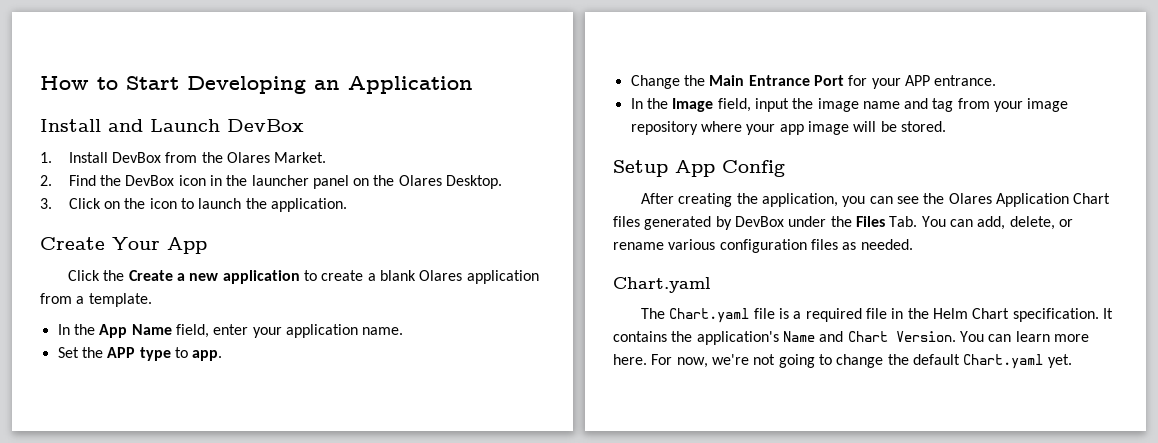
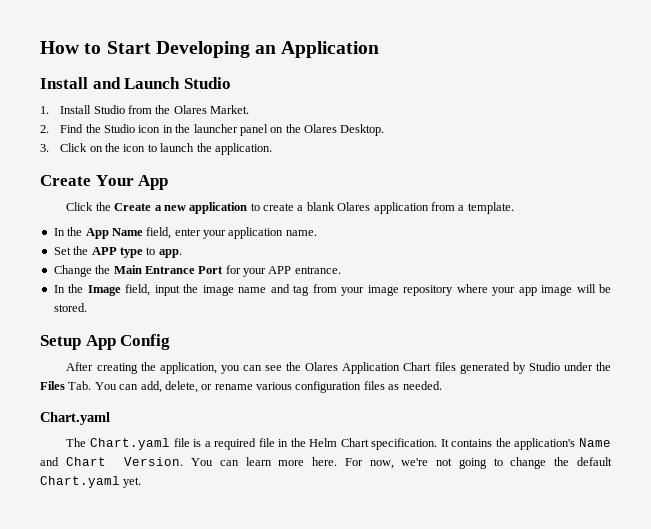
- Install and Launch DevBox
+ Install and Launch Studio
- 1. Install DevBox from the Olares Market.
+ 1. Install Studio from the Olares Market.
- 2. Find the DevBox icon in the launcher panel on the Olares Desktop.
+ 2. Find the Studio icon in the launcher panel on the Olares Desktop.
- After creating the application, you can see the Olares Application Chart files generated by DevBox under the Files Tab. You can add, delete, or rename various configuration files as needed.
+ After creating the application, you can see the Olares Application Chart files generated by Studio under the Files Tab. You can add, delete, or rename various configuration files as needed.

